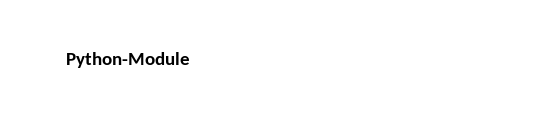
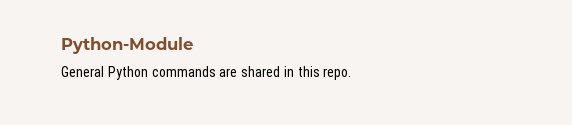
+ General Python commands are shared in this repo.

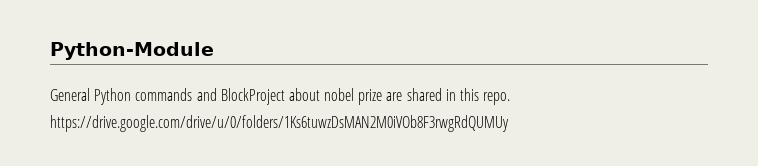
- General Python commands are shared in this repo.
+ General Python commands and BlockProject about nobel prize are shared in this repo. https://drive.google.com/drive/u/0/folders/1Ks6tuwzDsMAN2M0iVOb8F3rwgRdQUMUy

